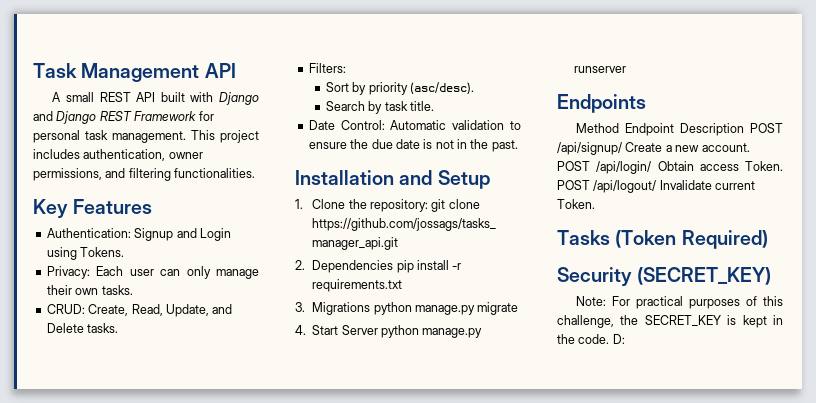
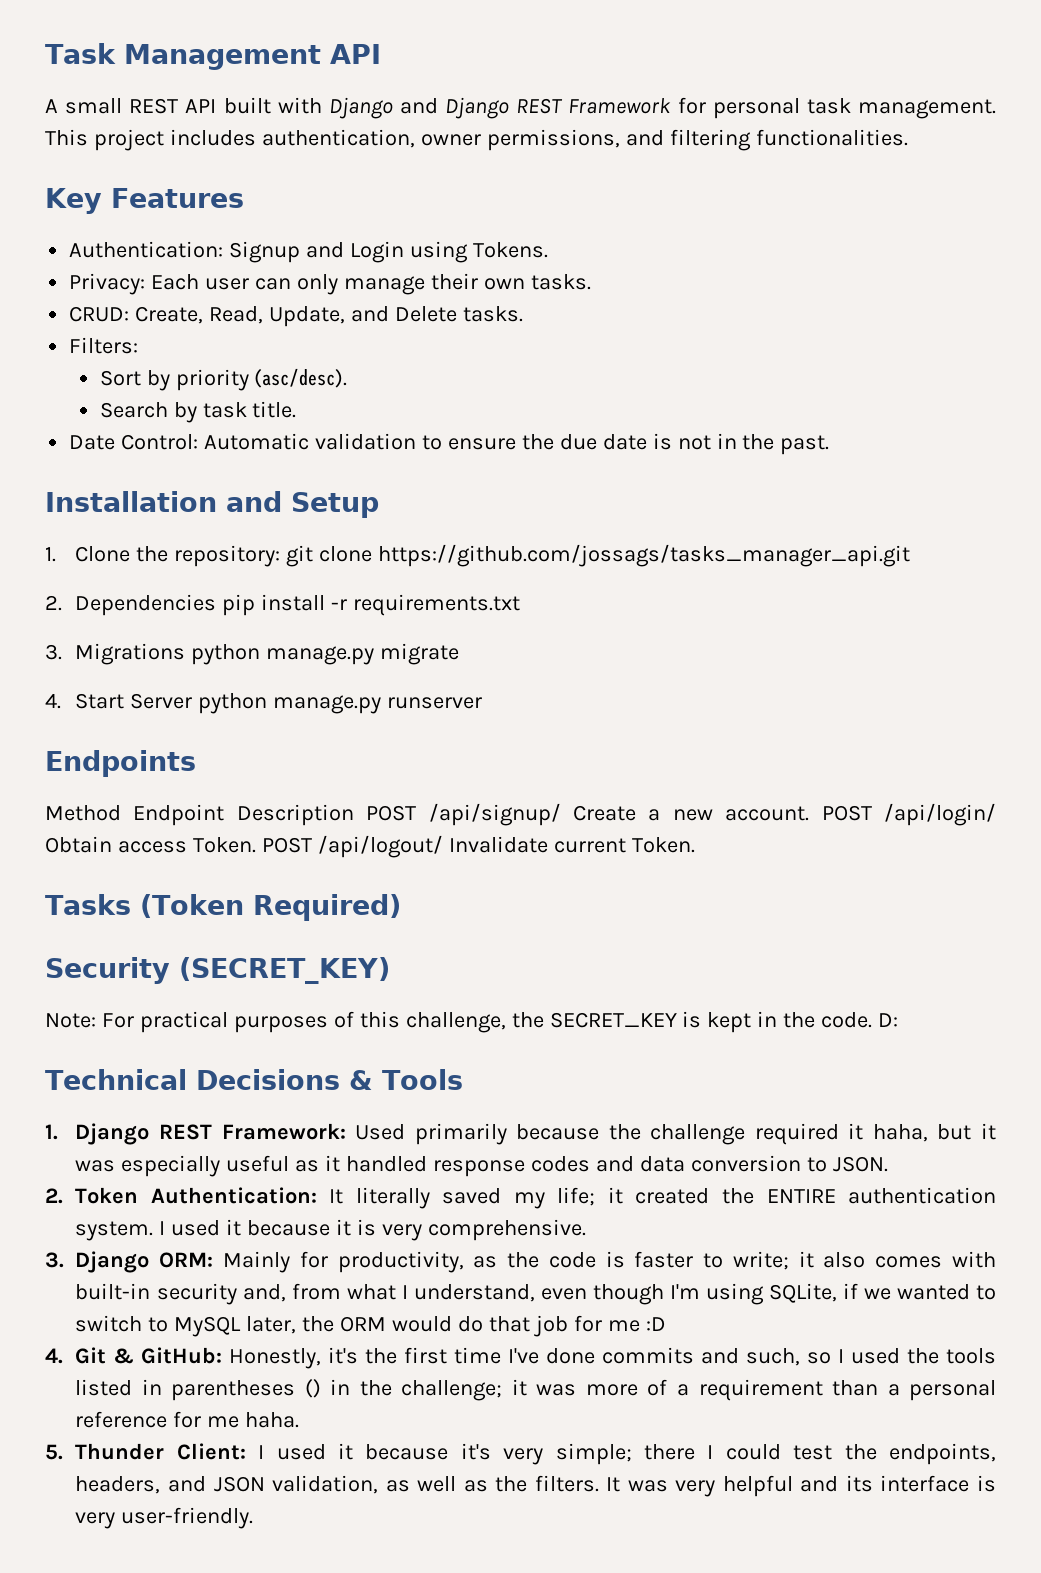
+ Technical Decisions & Tools
+ 1. Django REST Framework: Used primarily because the challenge required it haha, but it was especially useful as it handled response codes and data conversion to JSON.
+ 2. Token Authentication: It literally saved my life; it created the ENTIRE authentication system. I used it because it is very comprehensive.
+ 3. Django ORM: Mainly for productivity, as the code is faster to write; it also comes with built-in security and, from what I understand, even though I'm using SQLite, if we wanted to switch to MySQL later, the ORM would do that job for me :D
+ 4. Git & GitHub: Honestly, it's the first time I've done commits and such, so I used the tools listed in parentheses () in the challenge; it was more of a requirement than a personal reference for me haha.
+ 5. Thunder Client: I used it because it's very simple; there I could test the endpoints, headers, and JSON validation, as well as the filters. It was very helpful and its interface is very user-friendly.

